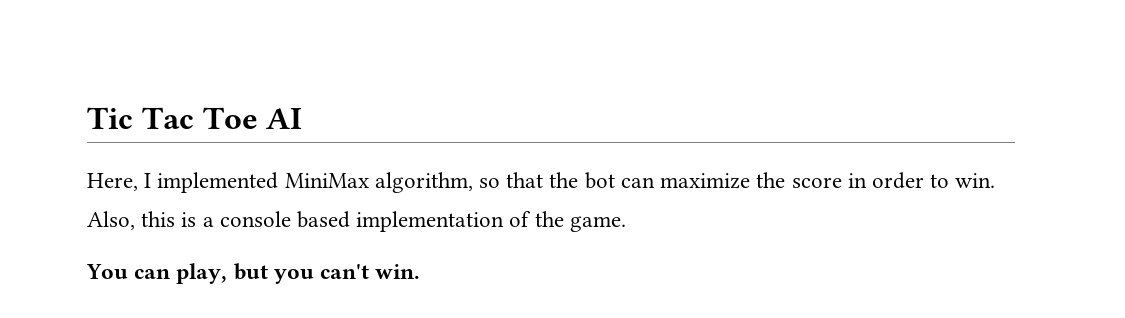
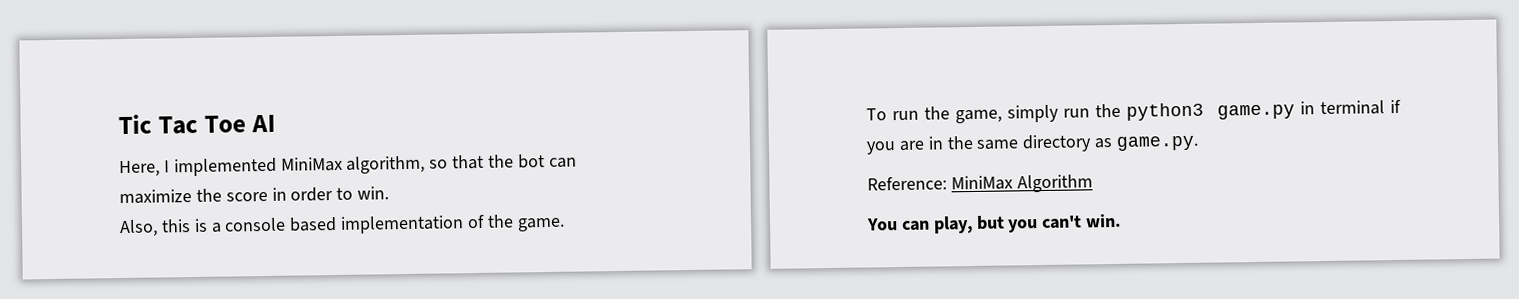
+ To run the game, simply run the python3 game.py in terminal if you are in the same directory as game.py.
+ Reference: MiniMax Algorithm

